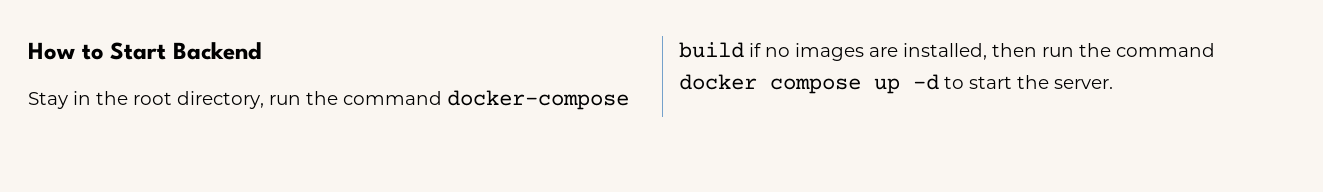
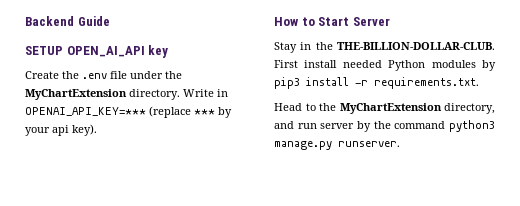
+ Backend Guide
+ SETUP OPEN_AI_API key
+ Create the .env file under the MyChartExtension directory. Write in OPENAI_API_KEY=*** (replace *** by your api key).
- How to Start Backend
+ How to Start Server
- Stay in the root directory, run the command docker-compose build if no images are installed, then run the command docker compose up -d to start the server.
+ Stay in the THE-BILLION-DOLLAR-CLUB. First install needed Python modules by pip3 install -r requirements.txt.
+ Head to the MyChartExtension directory, and run server by the command python3 manage.py runserver.

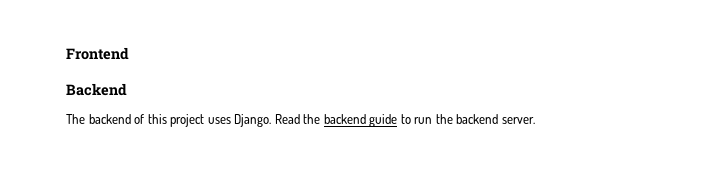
+ Frontend
- Backend Guide
- SETUP OPEN_AI_API key
- Create the .env file under the MyChartExtension directory. Write in OPENAI_API_KEY=*** (replace *** by your api key).
- How to Start Server
- Stay in the THE-BILLION-DOLLAR-CLUB. First install needed Python modules by pip3 install -r requirements.txt.
- Head to the MyChartExtension directory, and run server by the command python3 manage.py runserver.
+ Backend
+ The backend of this project uses Django. Read the backend guide to run the backend server.

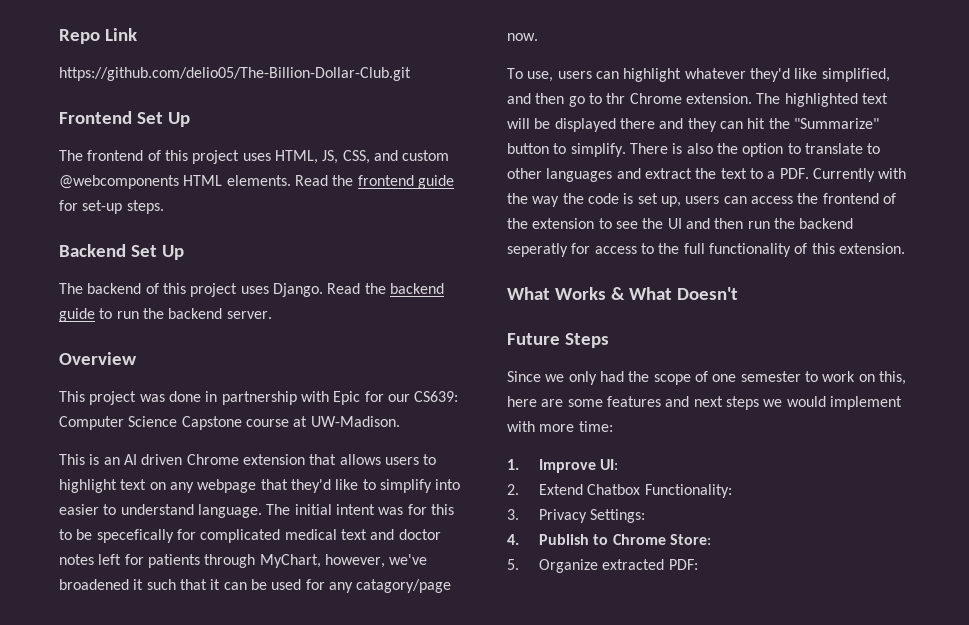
- Frontend
+ Repo Link
+ https://github.com/delio05/The-Billion-Dollar-Club.git
+ Frontend Set Up
+ The frontend of this project uses HTML, JS, CSS, and custom @webcomponents HTML elements. Read the frontend guide for set-up steps.
- Backend
+ Backend Set Up
+ Overview
+ This project was done in partnership with Epic for our CS639: Computer Science Capstone course at UW-Madison.
+ This is an AI driven Chrome extension that allows users to highlight text on any webpage that they'd like to simplify into easier to understand language. The initial intent was for this to be specefically for complicated medical text and doctor notes left for patients through MyChart, however, we've broadened it such that it can be used for any catagory/page now.
+ To use, users can highlight whatever they'd like simplified, and then go to thr Chrome extension. The highlighted text will be displayed there and they can hit the "Summarize" button to simplify. There is also the option to translate to other languages and extract the text to a PDF. Currently with the way the code is set up, users can access the frontend of the extension to see the UI and then run the backend seperatly for access to the full functionality of this extension.
+ What Works & What Doesn't
+ Future Steps
+ Since we only had the scope of one semester to work on this, here are some features and next steps we would implement with more time:
+ 1. Improve UI:
+ 2. Extend Chatbox Functionality:
+ 3. Privacy Settings:
+ 4. Publish to Chrome Store:
+ 5. Organize extracted PDF:

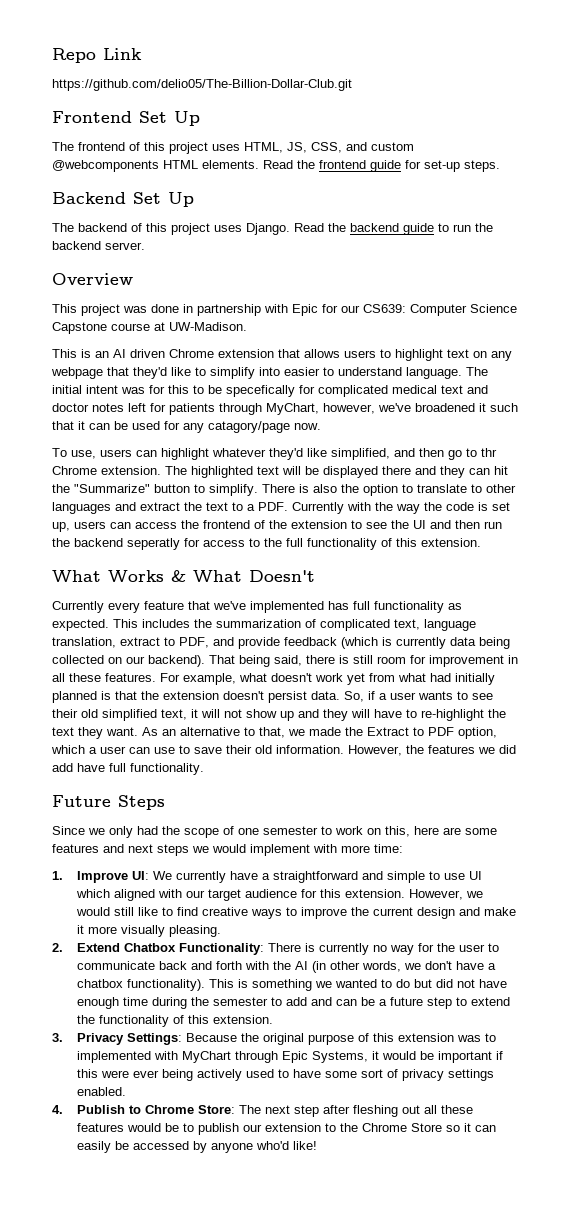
+ Currently every feature that we've implemented has full functionality as expected. This includes the summarization of complicated text, language translation, extract to PDF, and provide feedback (which is currently data being collected on our backend). That being said, there is still room for improvement in all these features. For example, what doesn't work yet from what had initially planned is that the extension doesn't persist data. So, if a user wants to see their old simplified text, it will not show up and they will have to re-highlight the text they want. As an alternative to that, we made the Extract to PDF option, which a user can use to save their old information. However, the features we did add have full functionality.
- 1. Improve UI:
- 2. Extend Chatbox Functionality:
- 3. Privacy Settings:
+ 1. Improve UI: We currently have a straightforward and simple to use UI which aligned with our target audience for this extension. However, we would still like to find creative ways to improve the current design and make it more visually pleasing.
+ 2. Extend Chatbox Functionality: There is currently no way for the user to communicate back and forth with the AI (in other words, we don't have a chatbox functionality). This is something we wanted to do but did not have enough time during the semester to add and can be a future step to extend the functionality of this extension.
+ 3. Privacy Settings: Because the original purpose of this extension was to implemented with MyChart through Epic Systems, it would be important if this were ever being actively used to have some sort of privacy settings enabled.
- 4. Publish to Chrome Store:
- 5. Organize extracted PDF:
+ 4. Publish to Chrome Store: The next step after fleshing out all these features would be to publish our extension to the Chrome Store so it can easily be accessed by anyone who'd like!

